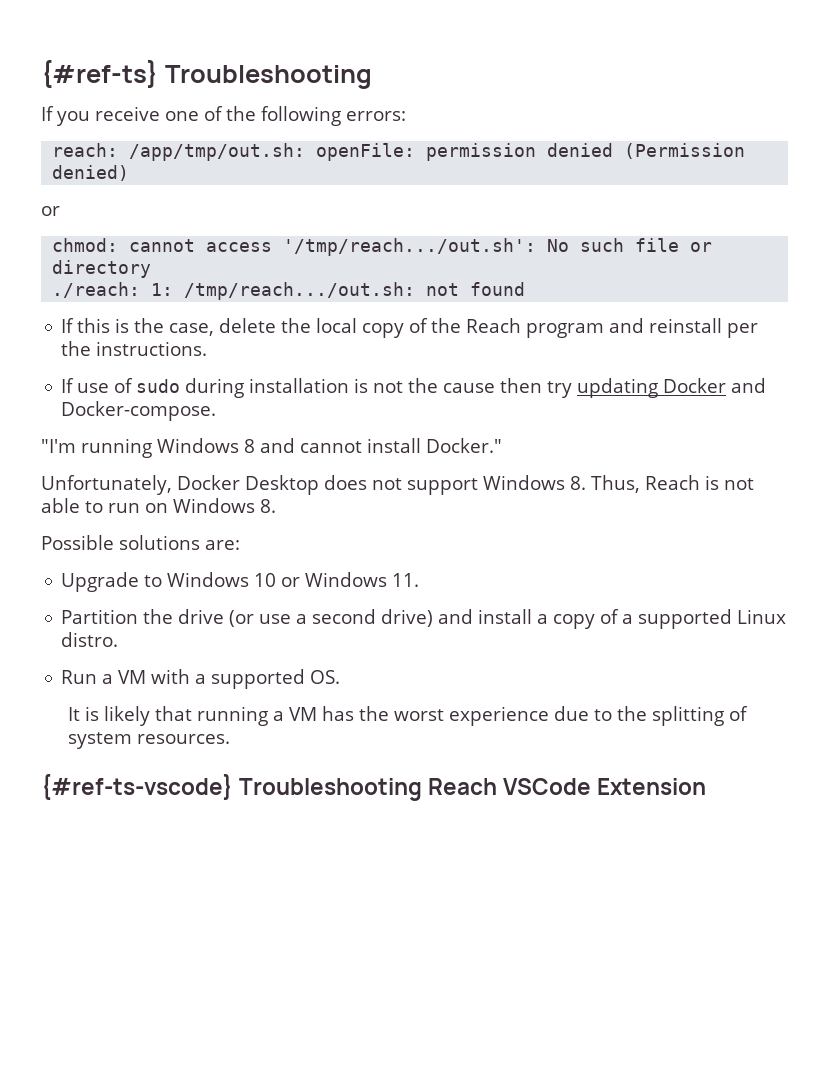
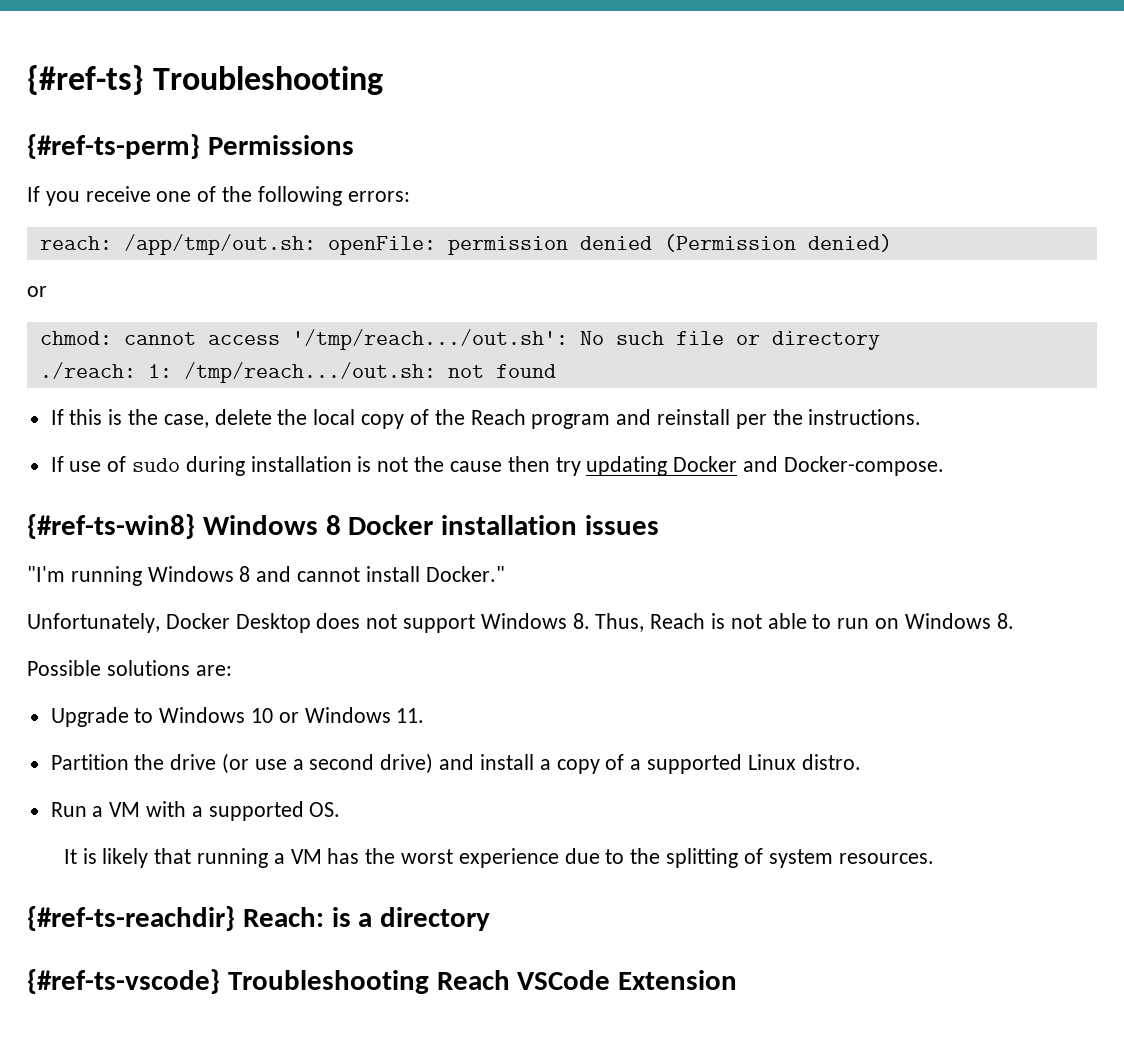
+ {#ref-ts-perm} Permissions
+ {#ref-ts-win8} Windows 8 Docker installation issues
+ {#ref-ts-reachdir} Reach: is a directory

